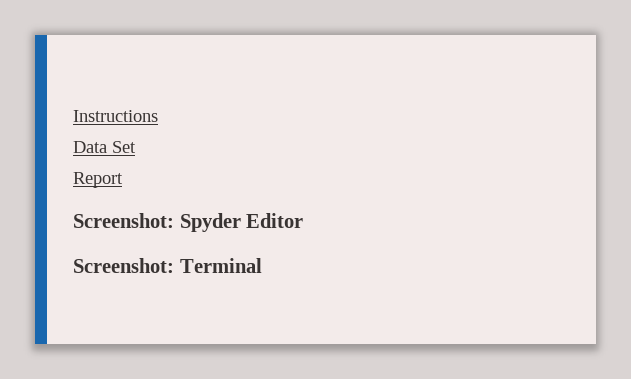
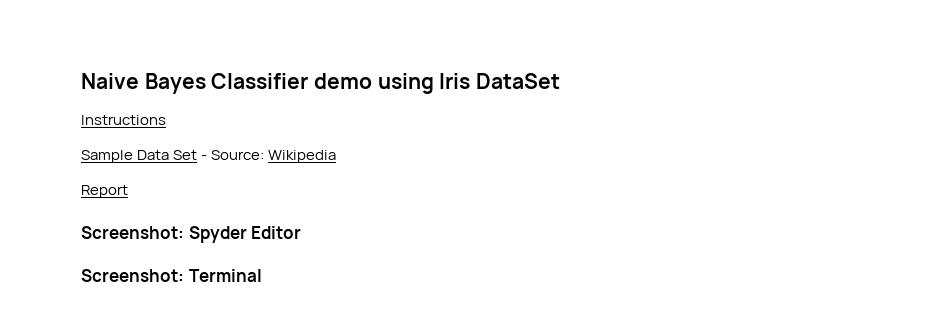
+ Naive Bayes Classifier demo using Iris DataSet
- Data Set
+ Sample Data Set - Source: Wikipedia

